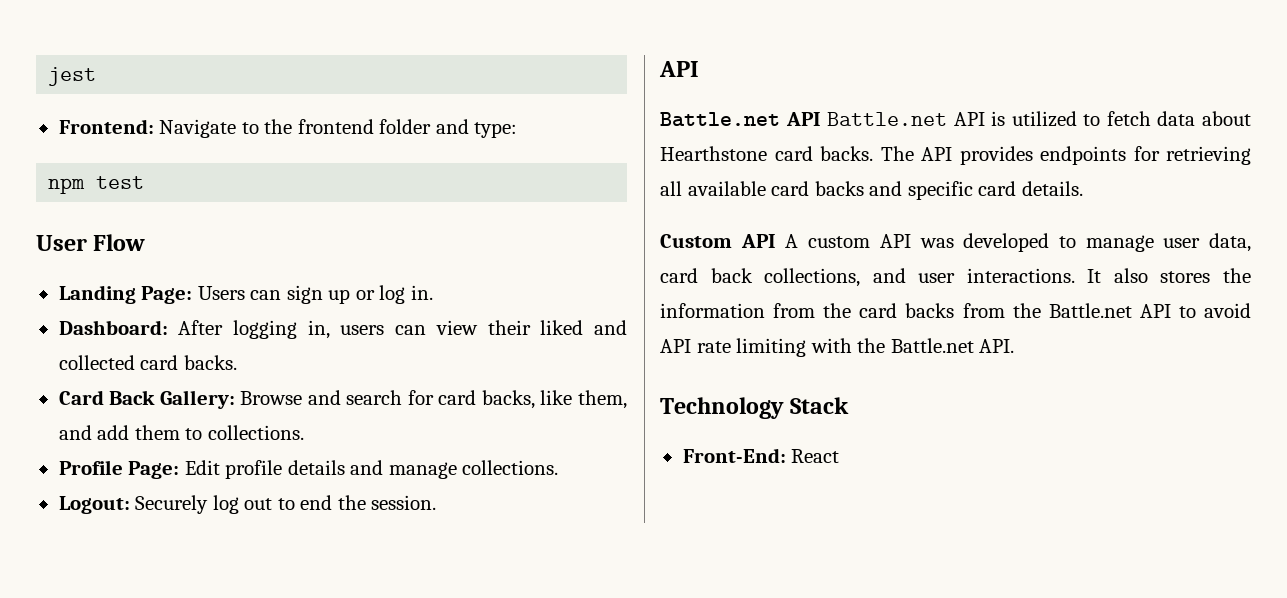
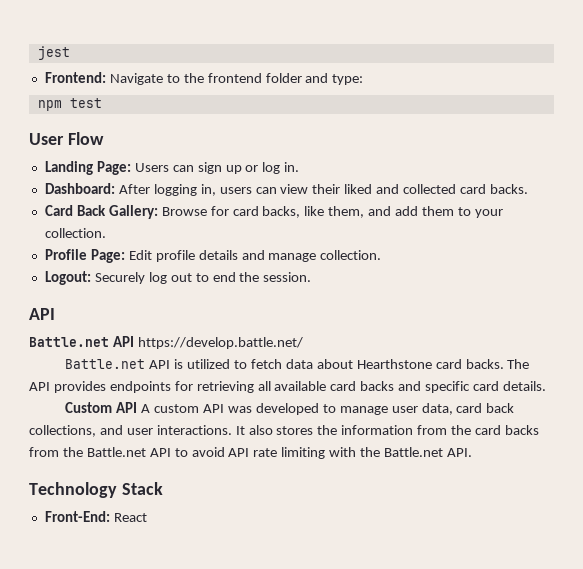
- Card Back Gallery: Browse and search for card backs, like them, and add them to collections.
+ Card Back Gallery: Browse for card backs, like them, and add them to your collection.
- Profile Page: Edit profile details and manage collections.
+ Profile Page: Edit profile details and manage collection.
- Battle.net API Battle.net API is utilized to fetch data about Hearthstone card backs.
+ Battle.net API https://develop.battle.net/
+ Battle.net API is utilized to fetch data about Hearthstone card backs.

